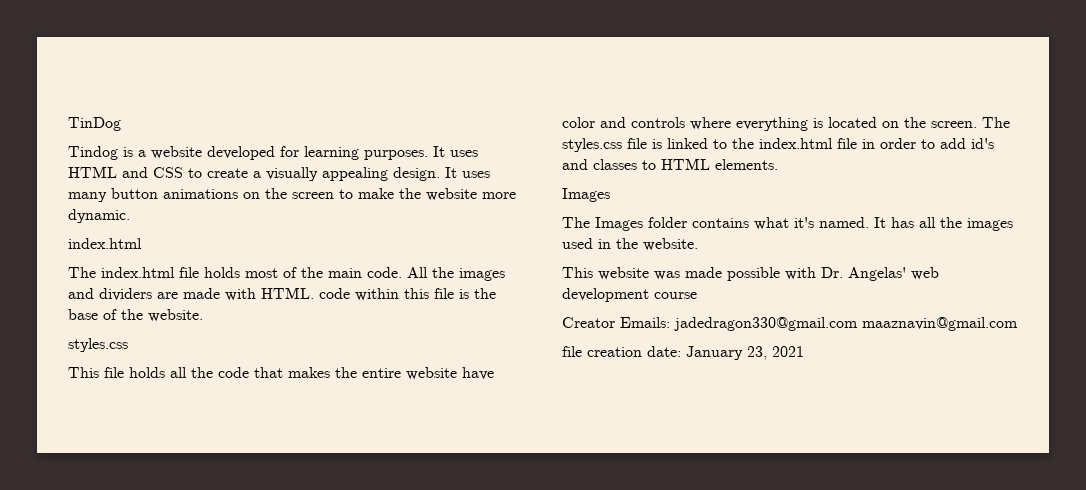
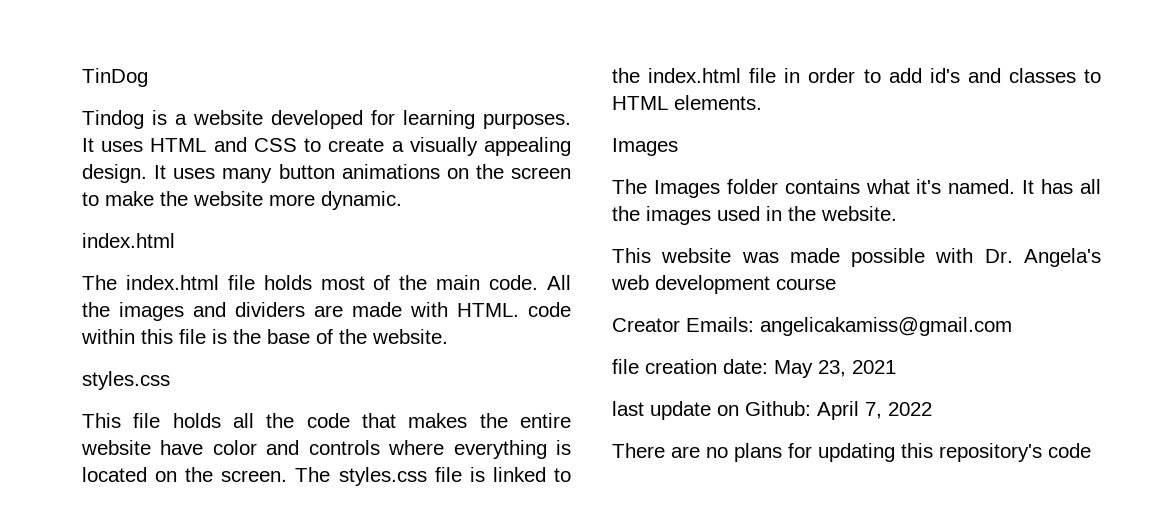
- This website was made possible with Dr. Angelas' web development course
+ This website was made possible with Dr. Angela's web development course
- Creator Emails: jadedragon330@gmail.com maaznavin@gmail.com
+ Creator Emails: angelicakamiss@gmail.com
- file creation date: January 23, 2021
+ file creation date: May 23, 2021
+ last update on Github: April 7, 2022
+ There are no plans for updating this repository's code

